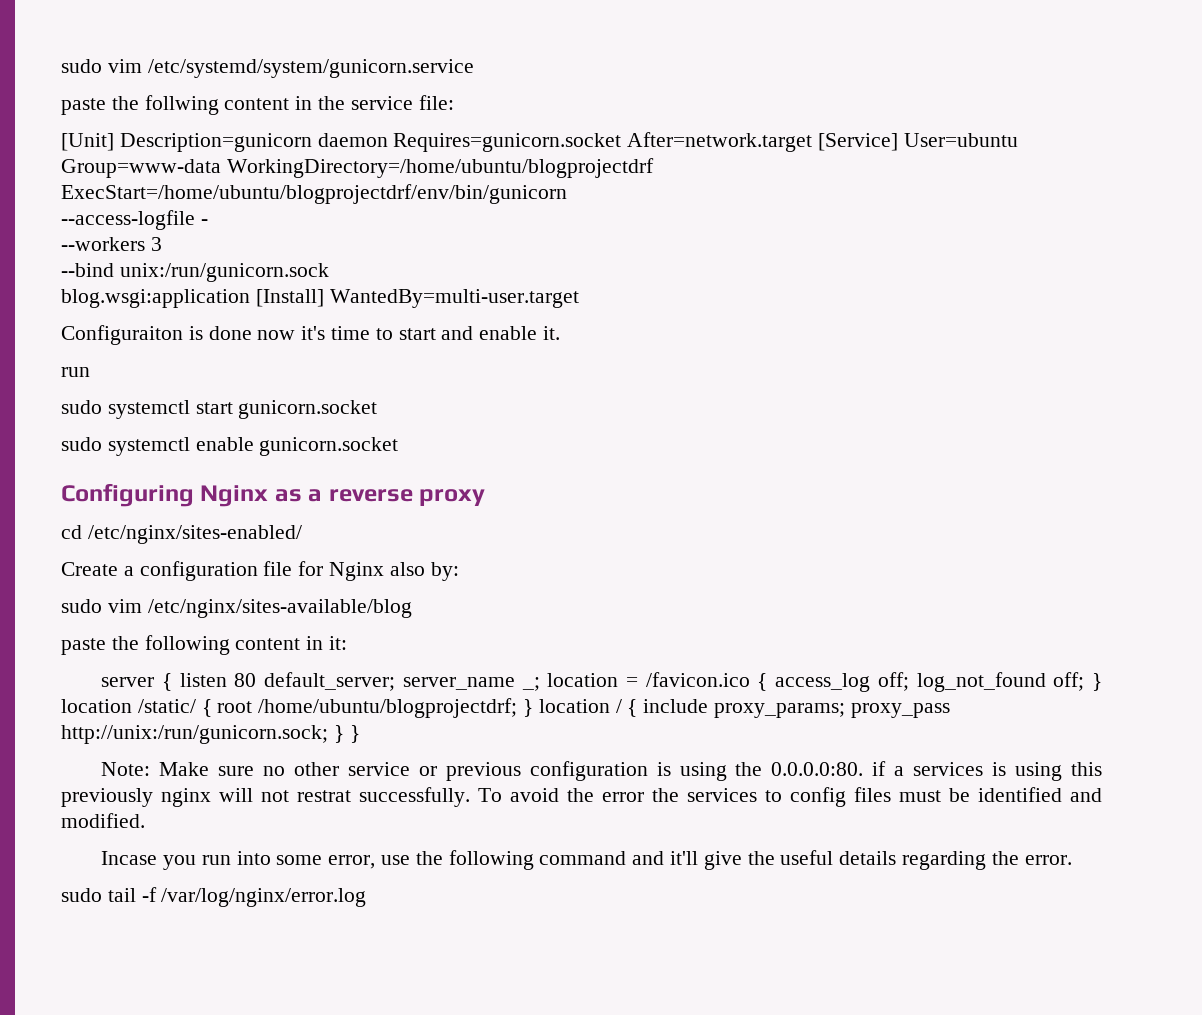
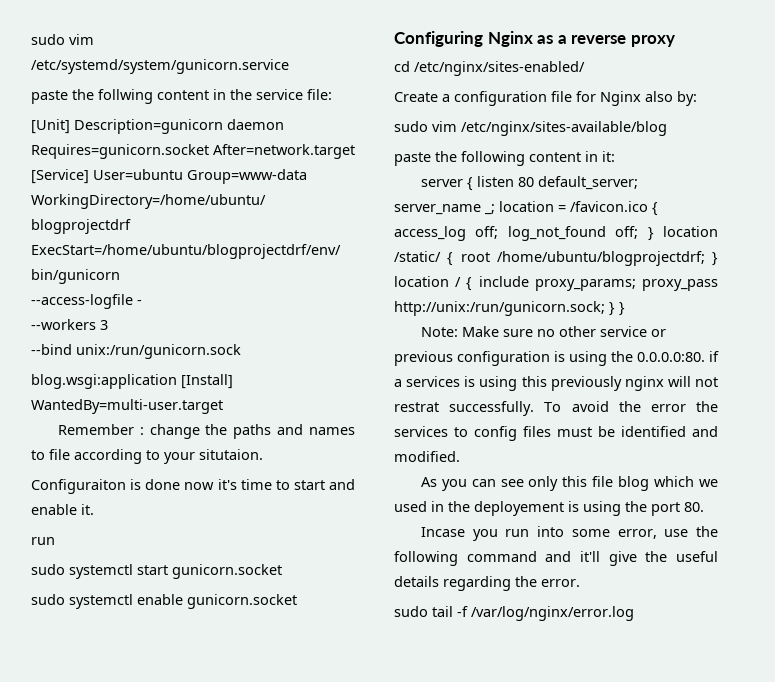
+ Remember : change the paths and names to file according to your situtaion.
+ As you can see only this file blog which we used in the deployement is using the port 80.

